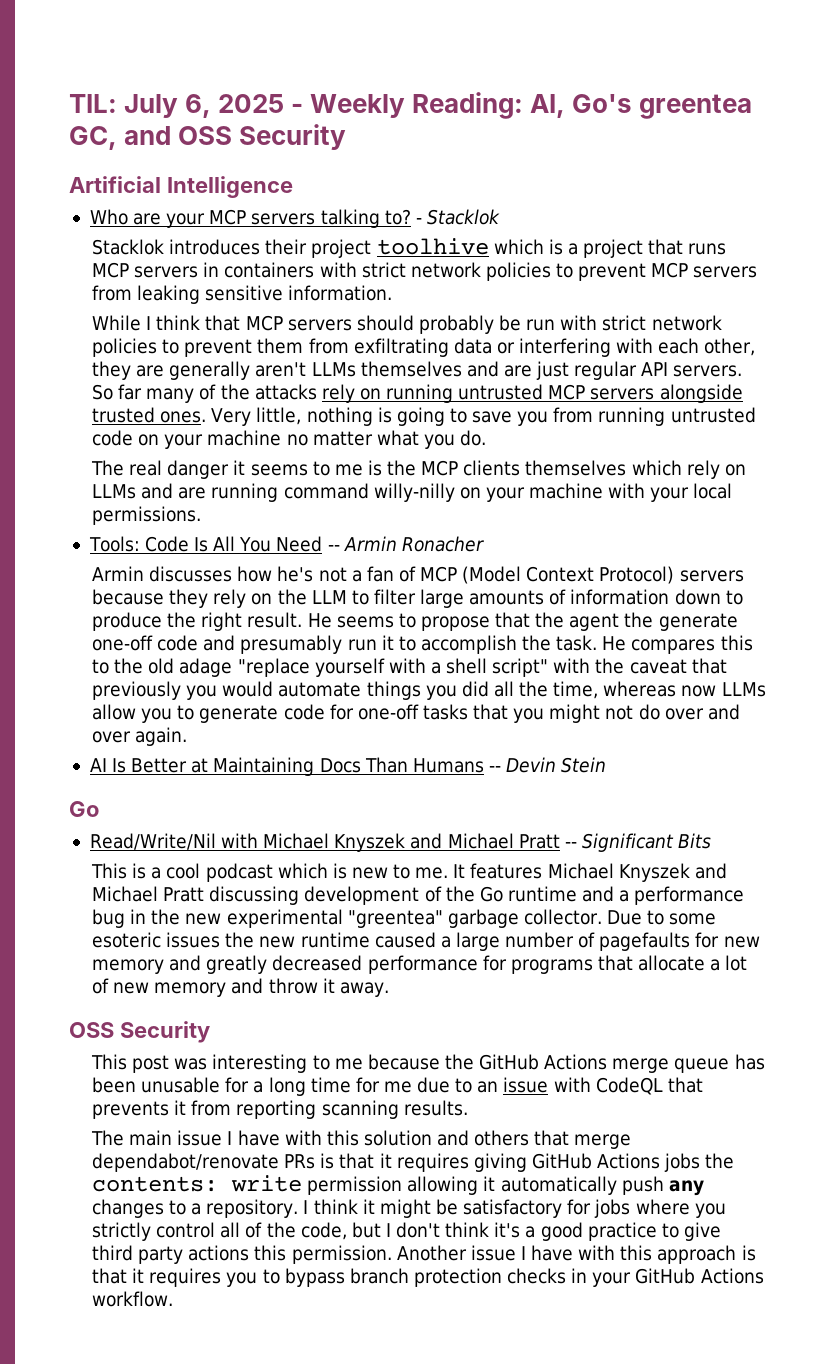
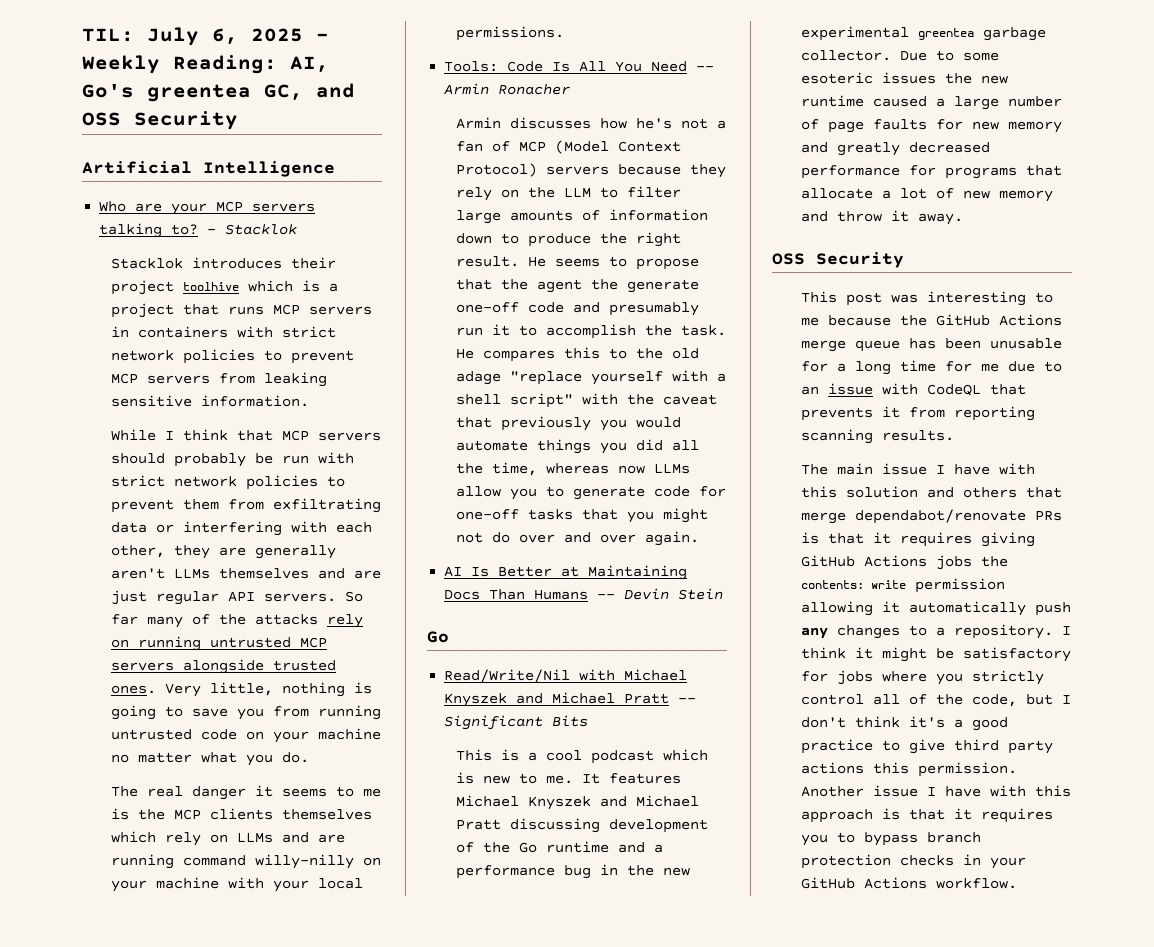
- It features Michael Knyszek and Michael Pratt discussing development of the Go runtime and a performance bug in the new experimental "greentea" garbage collector.
+ It features Michael Knyszek and Michael Pratt discussing development of the Go runtime and a performance bug in the new experimental greentea garbage collector.
- Due to some esoteric issues the new runtime caused a large number of pagefaults for new memory and greatly decreased performance for programs that allocate a lot of new memory and throw it away.
+ Due to some esoteric issues the new runtime caused a large number of page faults for new memory and greatly decreased performance for programs that allocate a lot of new memory and throw it away.

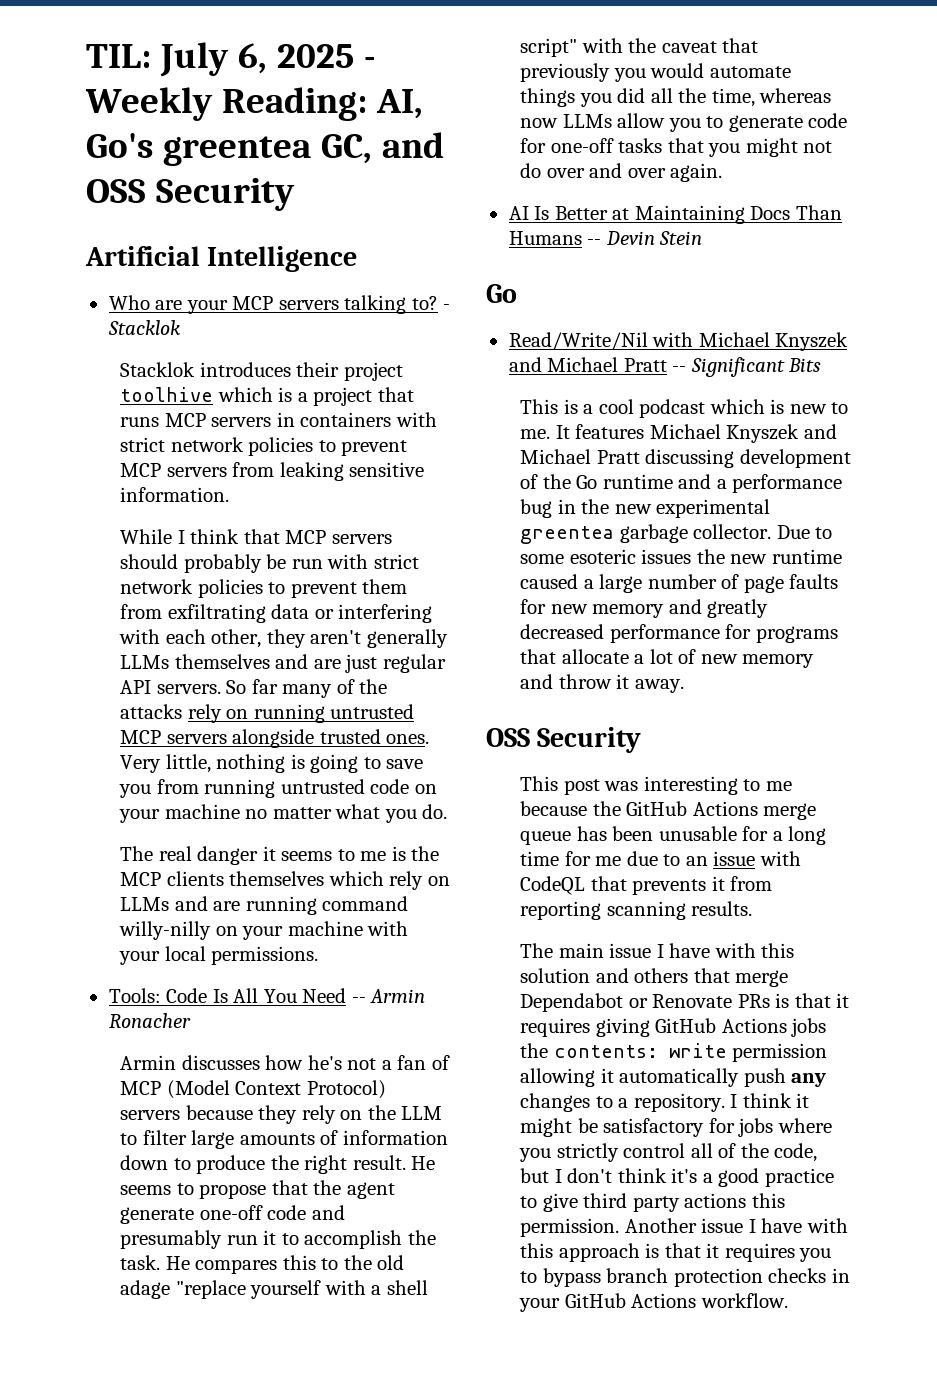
- While I think that MCP servers should probably be run with strict network policies to prevent them from exfiltrating data or interfering with each other, they are generally aren't LLMs themselves and are just regular API servers.
+ While I think that MCP servers should probably be run with strict network policies to prevent them from exfiltrating data or interfering with each other, they aren't generally LLMs themselves and are just regular API servers.
- He seems to propose that the agent the generate one-off code and presumably run it to accomplish the task.
+ He seems to propose that the agent generate one-off code and presumably run it to accomplish the task.
- The main issue I have with this solution and others that merge dependabot/renovate PRs is that it requires giving GitHub Actions jobs the contents: write permission allowing it automatically push any changes to a repository.
+ The main issue I have with this solution and others that merge Dependabot or Renovate PRs is that it requires giving GitHub Actions jobs the contents: write permission allowing it automatically push any changes to a repository.

